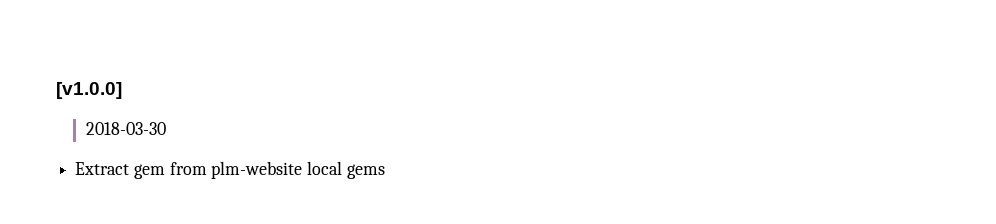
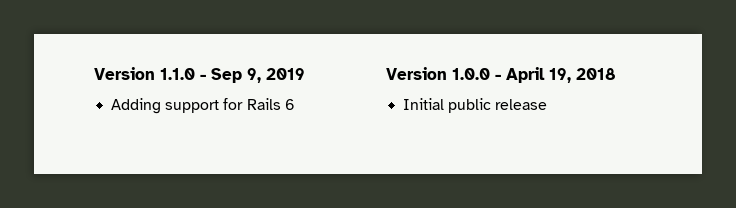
- [v1.0.0]
- 2018-03-30
- Extract gem from plm-website local gems
+ Version 1.1.0 - Sep 9, 2019
+ Adding support for Rails 6
+ Version 1.0.0 - April 19, 2018
+ Initial public release

